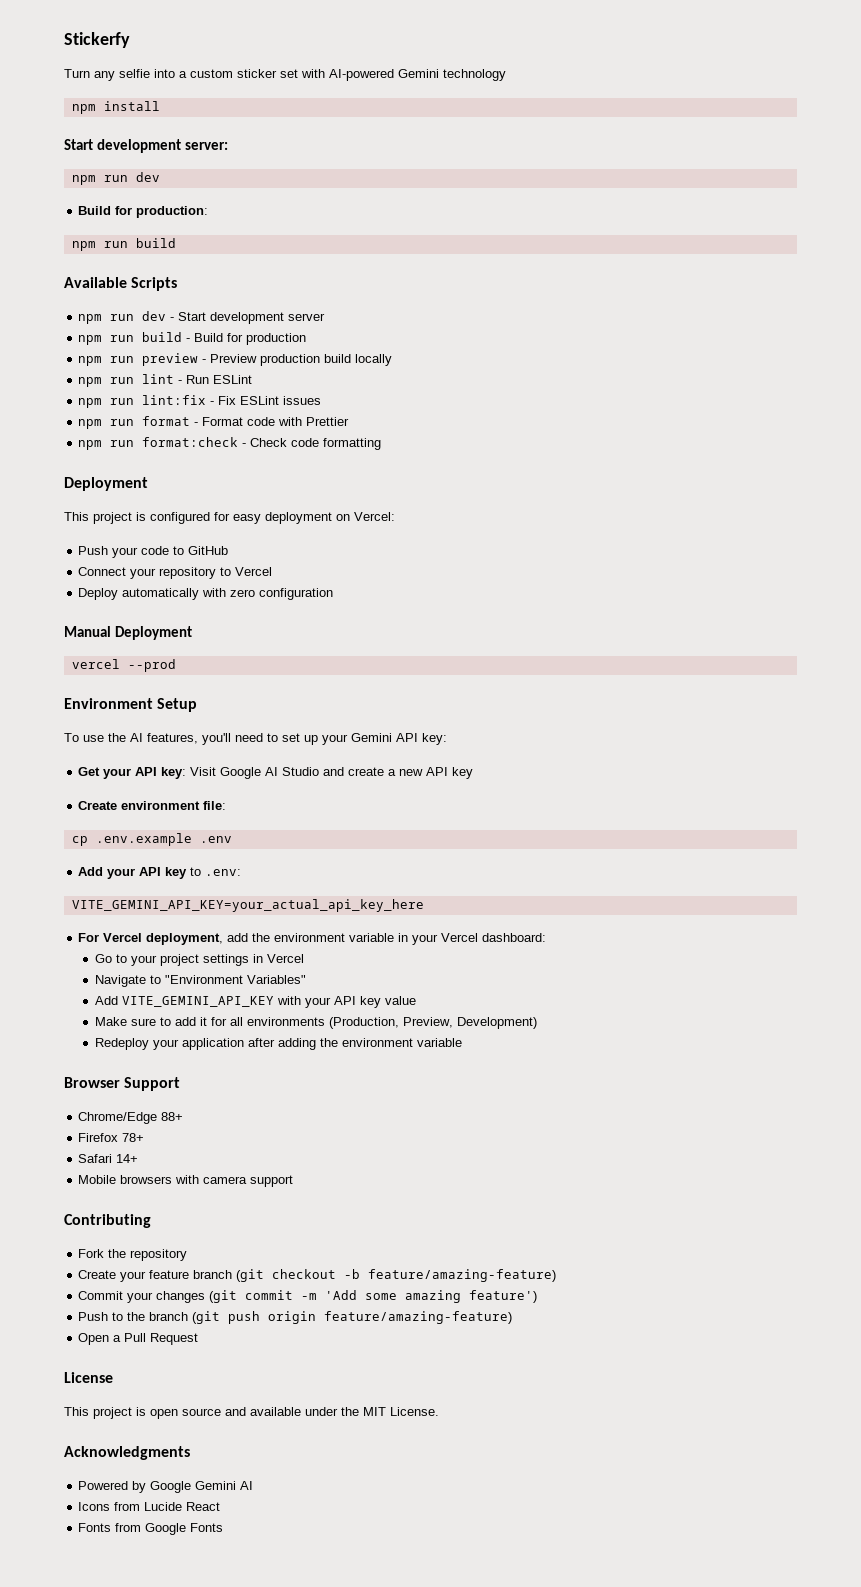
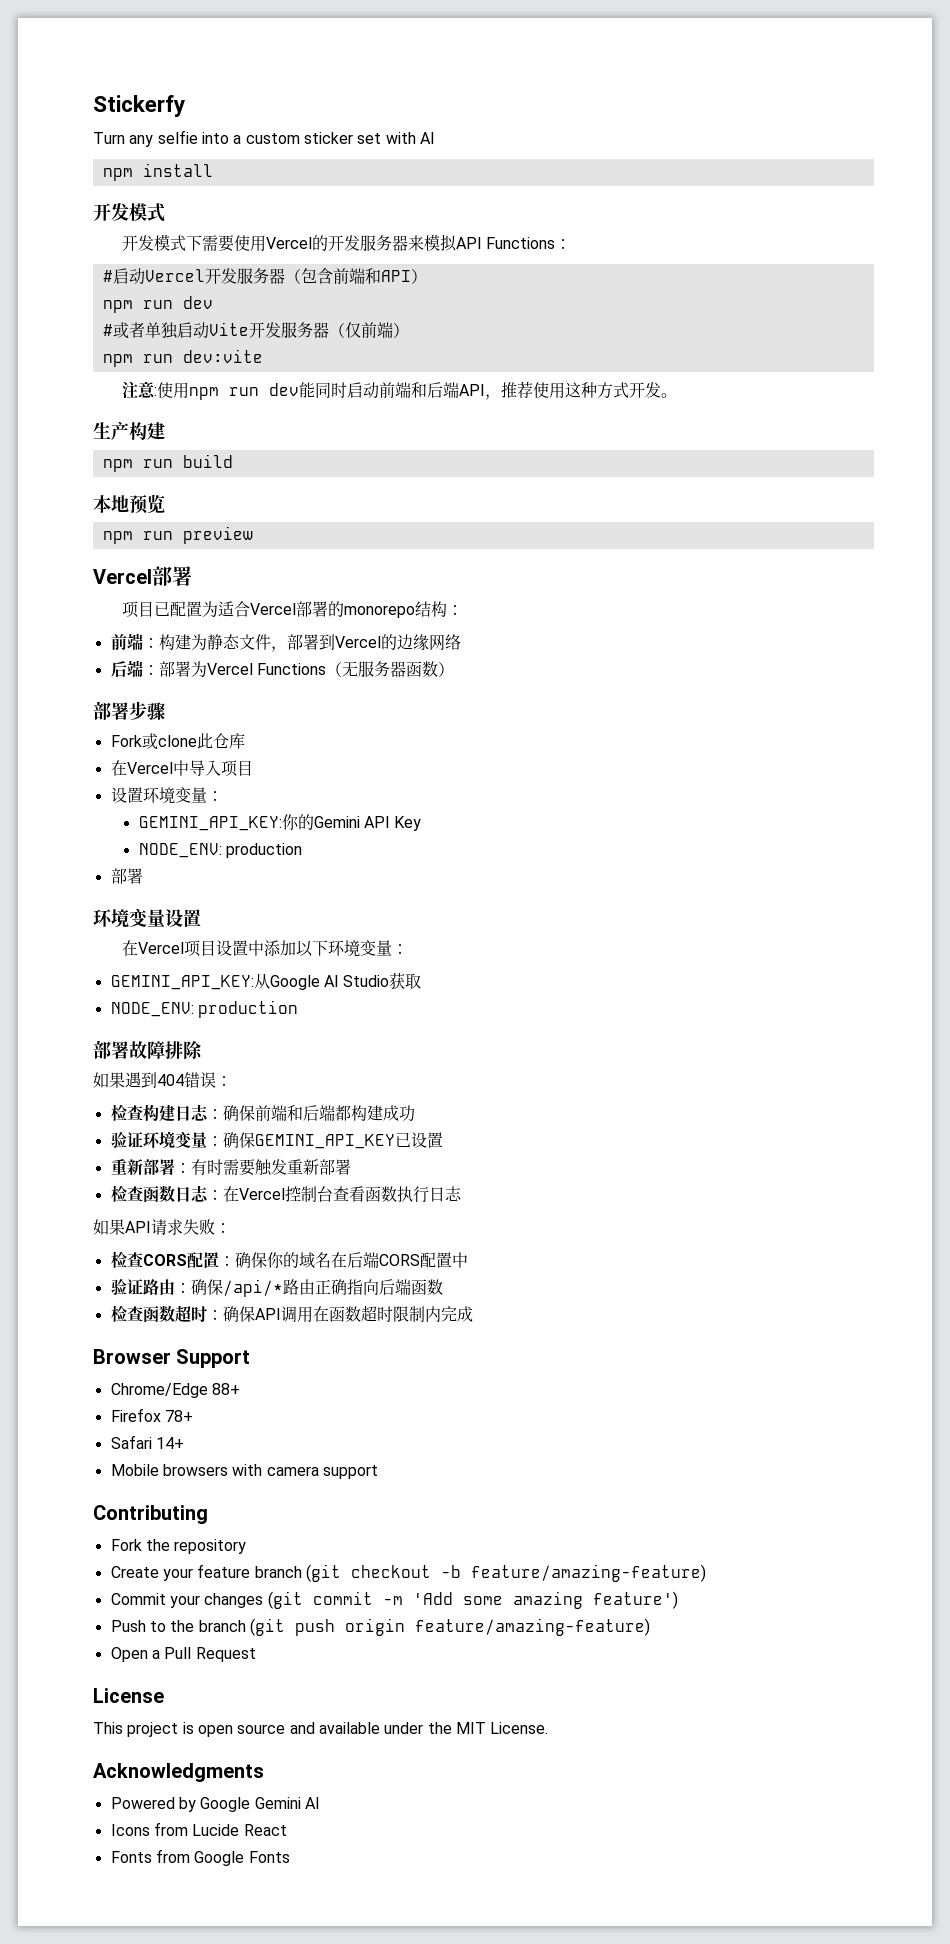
- Turn any selfie into a custom sticker set with AI-powered Gemini technology
+ Turn any selfie into a custom sticker set with AI
  npm install
- Start development server:
+ 开发模式
+ 开发模式下需要使用Vercel的开发服务器来模拟API Functions：
+ #启动Vercel开发服务器（包含前端和API）
  npm run dev
- Build for production:
+ #或者单独启动Vite开发服务器（仅前端）
+ npm run dev:vite
+ 注意:使用npm run dev能同时启动前端和后端API，推荐使用这种方式开发。
+ 生产构建
  npm run build
- Available Scripts
- npm run dev - Start development server
- npm run build - Build for production
- npm run preview - Preview production build locally
- npm run lint - Run ESLint
- npm run lint:fix - Fix ESLint issues
- npm run format - Format code with Prettier
- npm run format:check - Check code formatting
- Deployment
- This project is configured for easy deployment on Vercel:
- Push your code to GitHub
- Connect your repository to Vercel
- Deploy automatically with zero configuration
- Manual Deployment
- vercel --prod
- Environment Setup
- To use the AI features, you'll need to set up your Gemini API key:
- Get your API key: Visit Google AI Studio and create a new API key
- Create environment file:
- cp .env.example .env
- Add your API key to .env:
- VITE_GEMINI_API_KEY=your_actual_api_key_here
- For Vercel deployment, add the environment variable in your Vercel dashboard:
- Go to your project settings in Vercel
- Navigate to "Environment Variables"
- Add VITE_GEMINI_API_KEY with your API key value
- Make sure to add it for all environments (Production, Preview, Development)
- Redeploy your application after adding the environment variable
+ 本地预览
+ npm run preview
+ Vercel部署
+ 项目已配置为适合Vercel部署的monorepo结构：
+ 前端：构建为静态文件，部署到Vercel的边缘网络
+ 后端：部署为Vercel Functions（无服务器函数）
+ 部署步骤
+ Fork或clone此仓库
+ 在Vercel中导入项目
+ 设置环境变量：
+ GEMINI_API_KEY:你的Gemini API Key
+ NODE_ENV: production
+ 部署
+ 环境变量设置
+ 在Vercel项目设置中添加以下环境变量：
+ GEMINI_API_KEY:从Google AI Studio获取
+ NODE_ENV: production
+ 部署故障排除
+ 如果遇到404错误：
+ 检查构建日志：确保前端和后端都构建成功
+ 验证环境变量：确保GEMINI_API_KEY已设置
+ 重新部署：有时需要触发重新部署
+ 检查函数日志：在Vercel控制台查看函数执行日志
+ 如果API请求失败：
+ 检查CORS配置：确保你的域名在后端CORS配置中
+ 验证路由：确保/api/*路由正确指向后端函数
+ 检查函数超时：确保API调用在函数超时限制内完成

